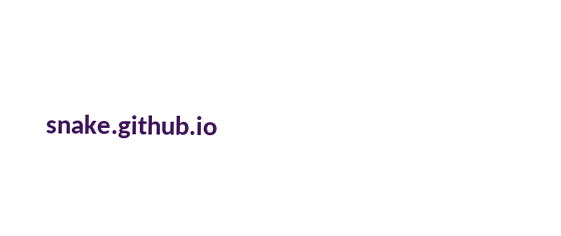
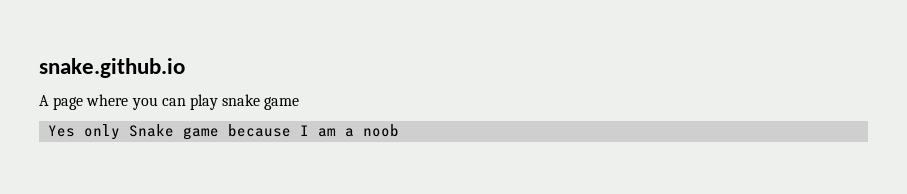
+ A page where you can play snake game
+ Yes only Snake game because I am a noob

